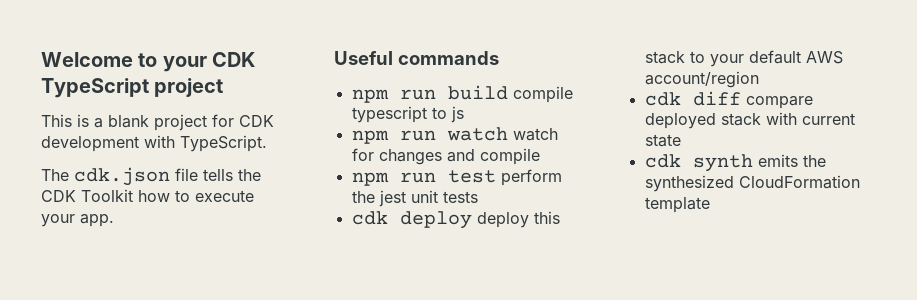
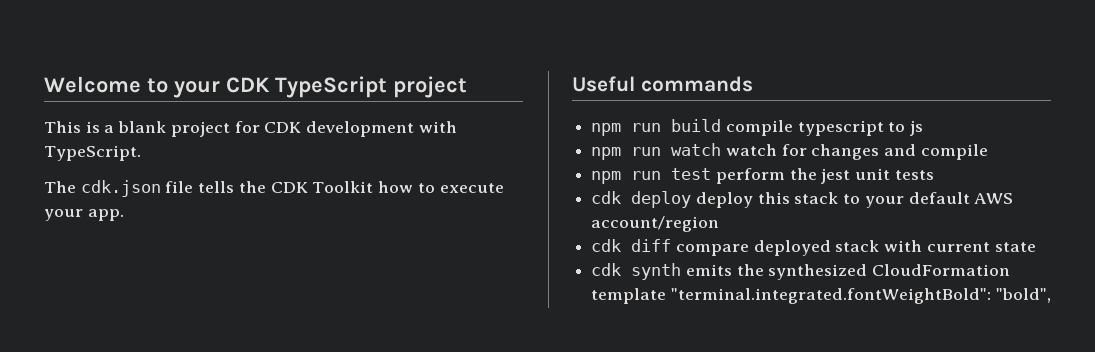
- cdk synth emits the synthesized CloudFormation template
+ cdk synth emits the synthesized CloudFormation template "terminal.integrated.fontWeightBold": "bold",

